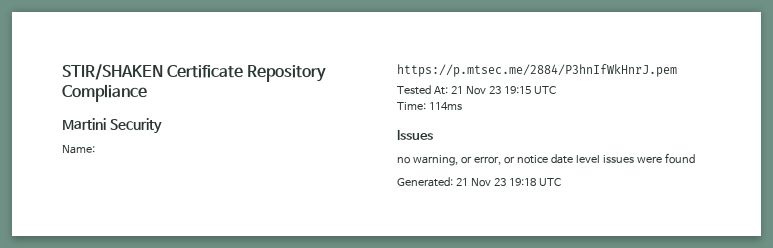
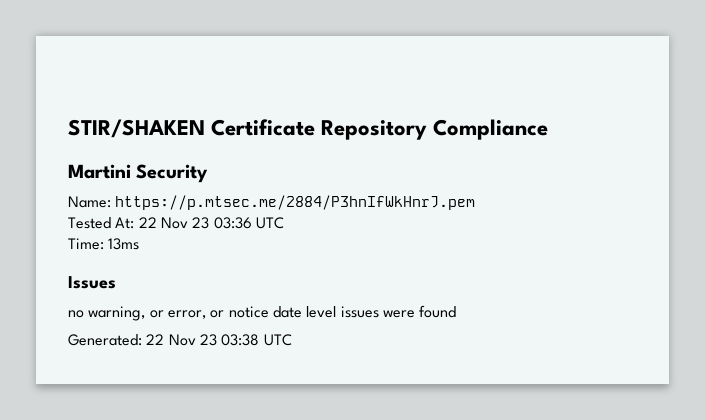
- Tested At: 21 Nov 23 19:15 UTC
+ Tested At: 22 Nov 23 03:36 UTC
- Time: 114ms
+ Time: 13ms
- Generated: 21 Nov 23 19:18 UTC
+ Generated: 22 Nov 23 03:38 UTC

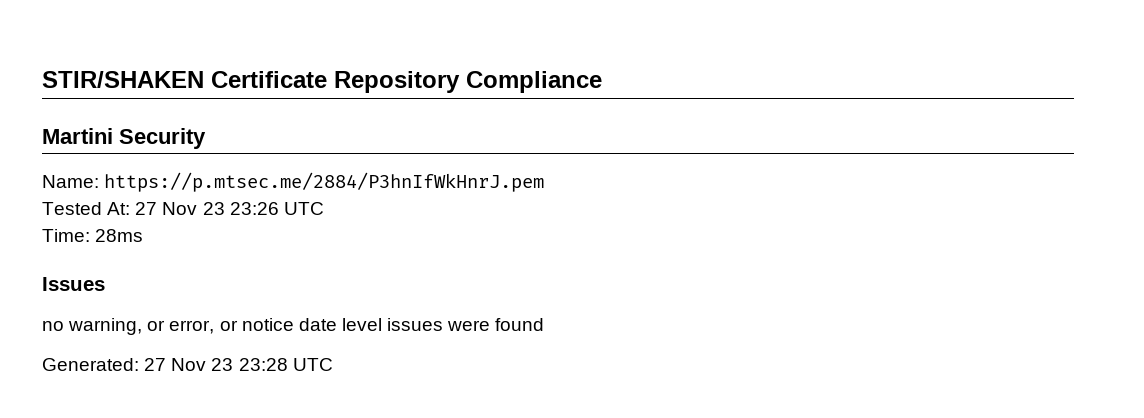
- Tested At: 22 Nov 23 03:36 UTC
+ Tested At: 27 Nov 23 23:26 UTC
- Time: 13ms
+ Time: 28ms
- Generated: 22 Nov 23 03:38 UTC
+ Generated: 27 Nov 23 23:28 UTC

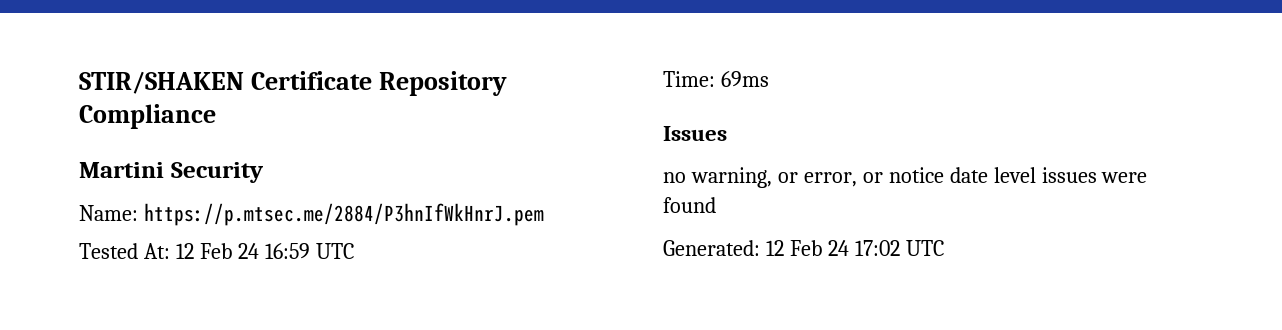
- Tested At: 27 Nov 23 23:26 UTC
+ Tested At: 12 Feb 24 16:59 UTC
- Time: 28ms
+ Time: 69ms
- Generated: 27 Nov 23 23:28 UTC
+ Generated: 12 Feb 24 17:02 UTC

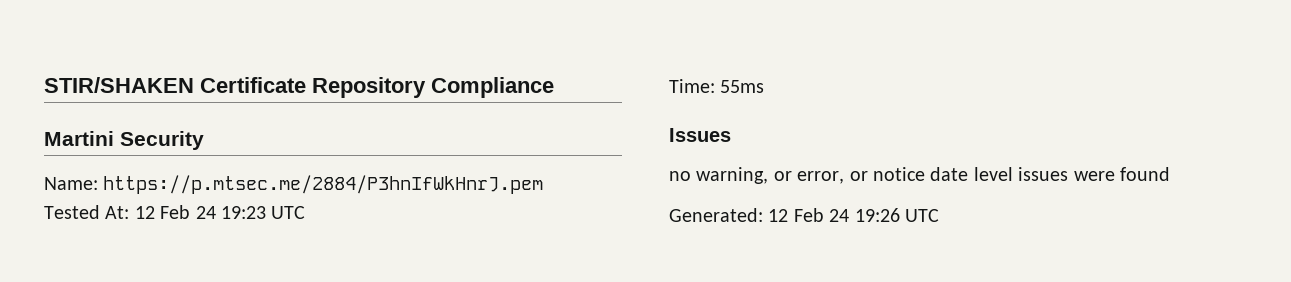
- Tested At: 12 Feb 24 16:59 UTC
+ Tested At: 12 Feb 24 19:23 UTC
- Time: 69ms
+ Time: 55ms
- Generated: 12 Feb 24 17:02 UTC
+ Generated: 12 Feb 24 19:26 UTC

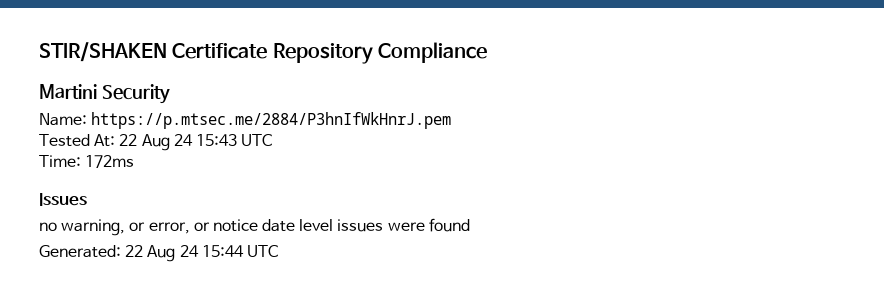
- Tested At: 12 Feb 24 19:23 UTC
+ Tested At: 22 Aug 24 15:43 UTC
- Time: 55ms
+ Time: 172ms
- Generated: 12 Feb 24 19:26 UTC
+ Generated: 22 Aug 24 15:44 UTC

